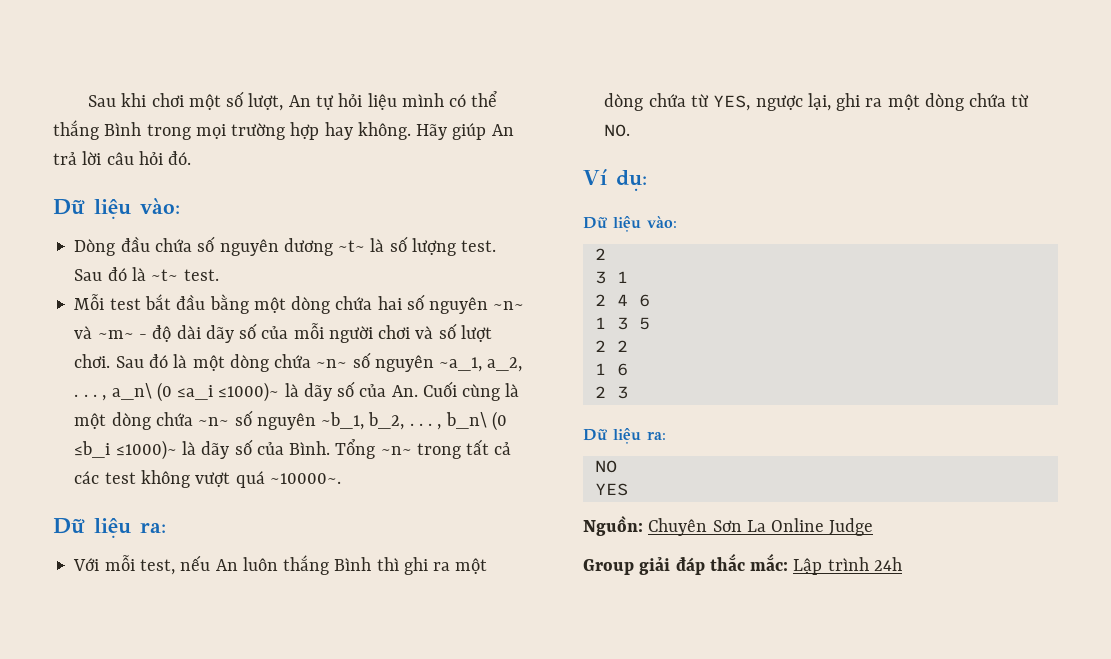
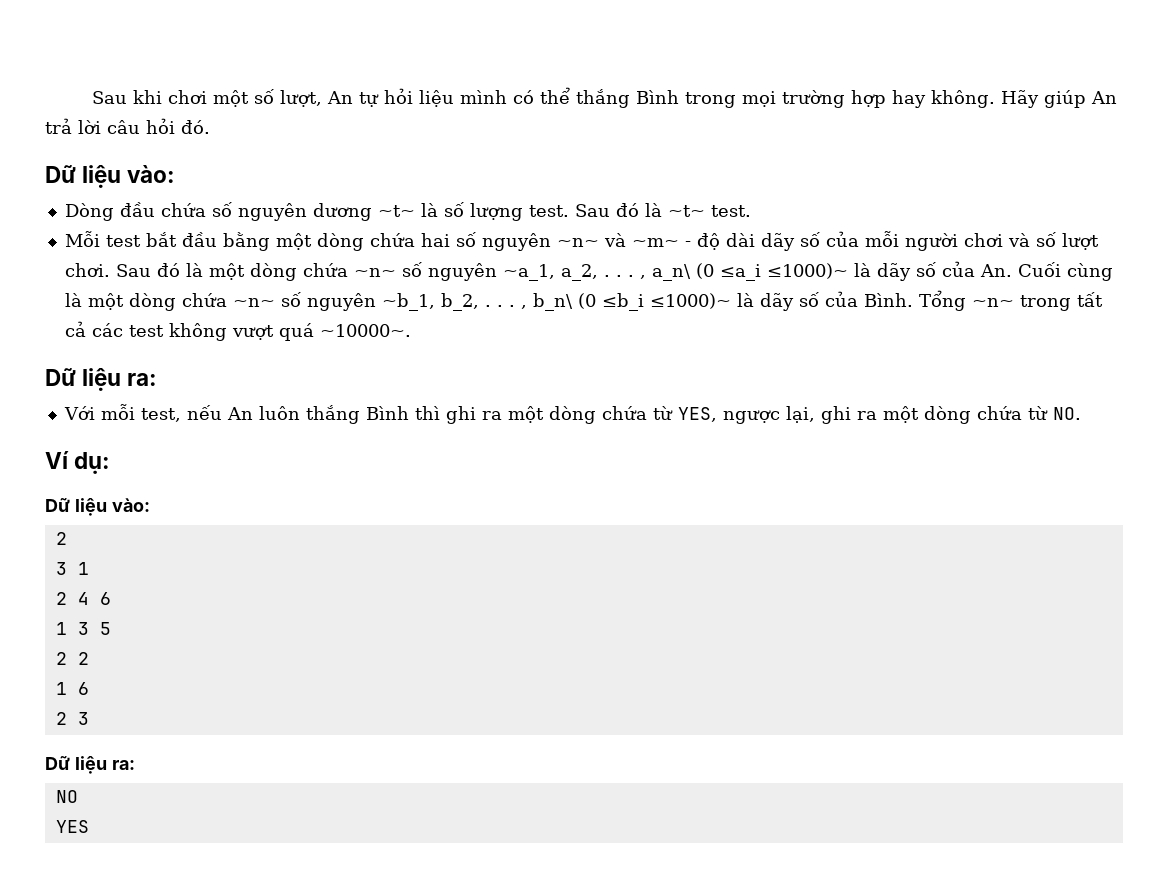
- Nguồn: Chuyên Sơn La Online Judge
- Group giải đáp thắc mắc: Lập trình 24h

